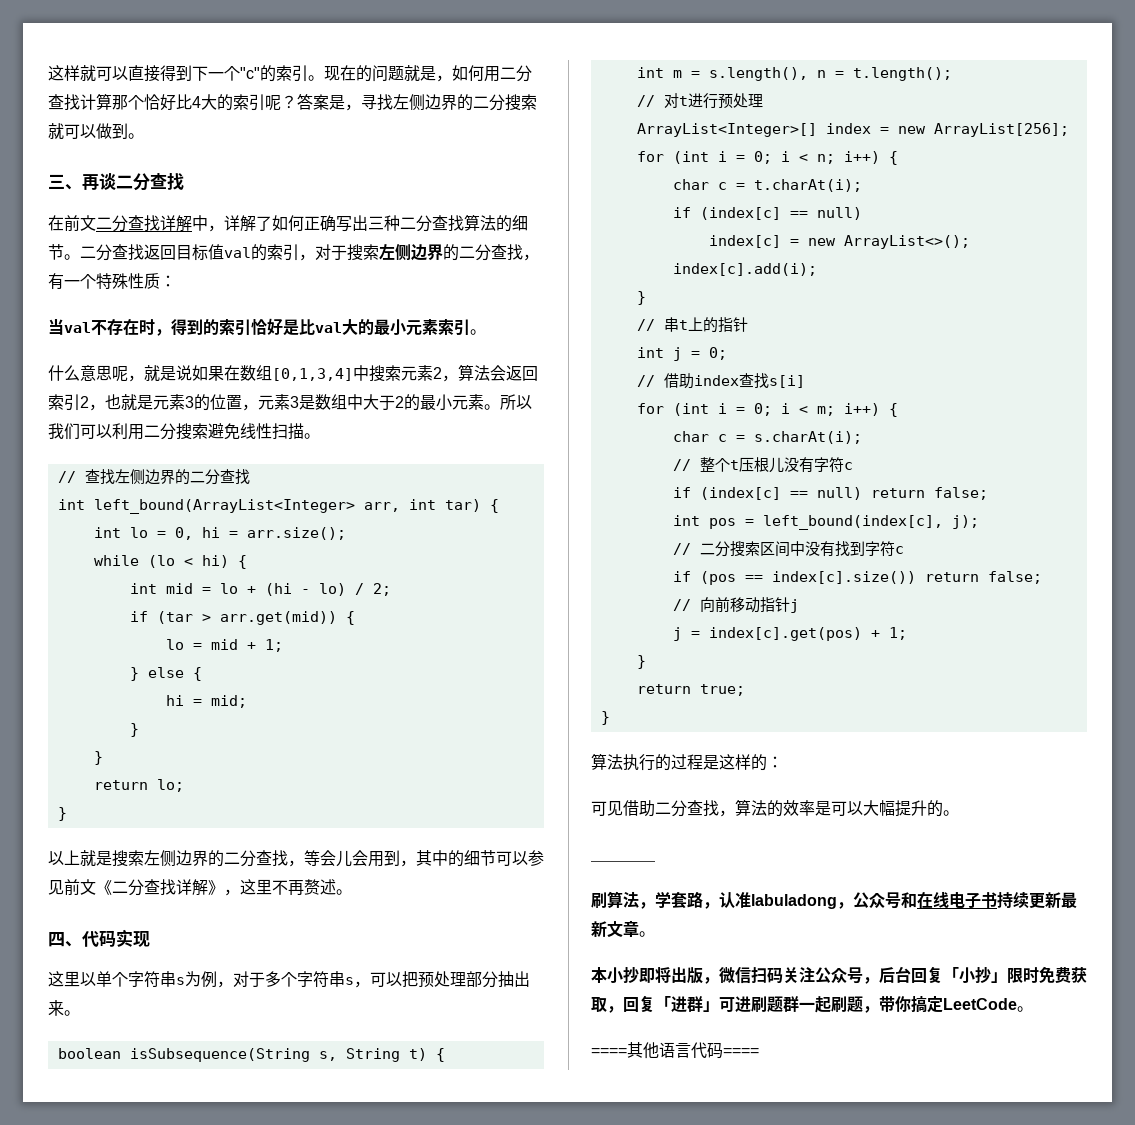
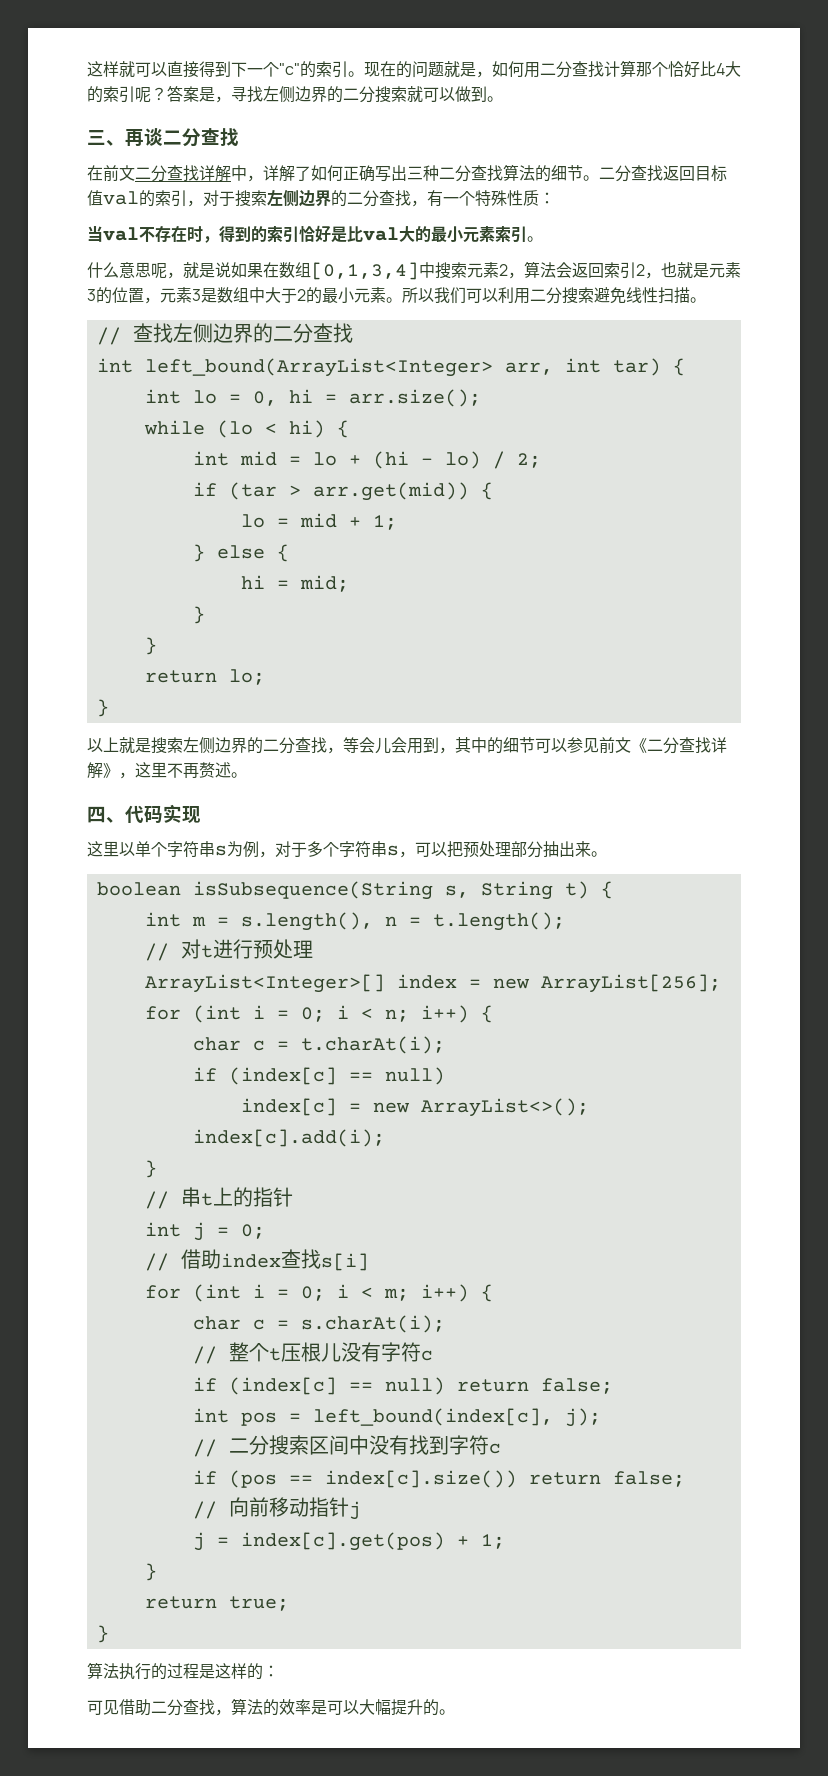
- ＿＿＿＿
- 刷算法，学套路，认准labuladong，公众号和在线电子书持续更新最新文章。
- 本小抄即将出版，微信扫码关注公众号，后台回复「小抄」限时免费获取，回复「进群」可进刷题群一起刷题，带你搞定LeetCode。
- ====其他语言代码====

